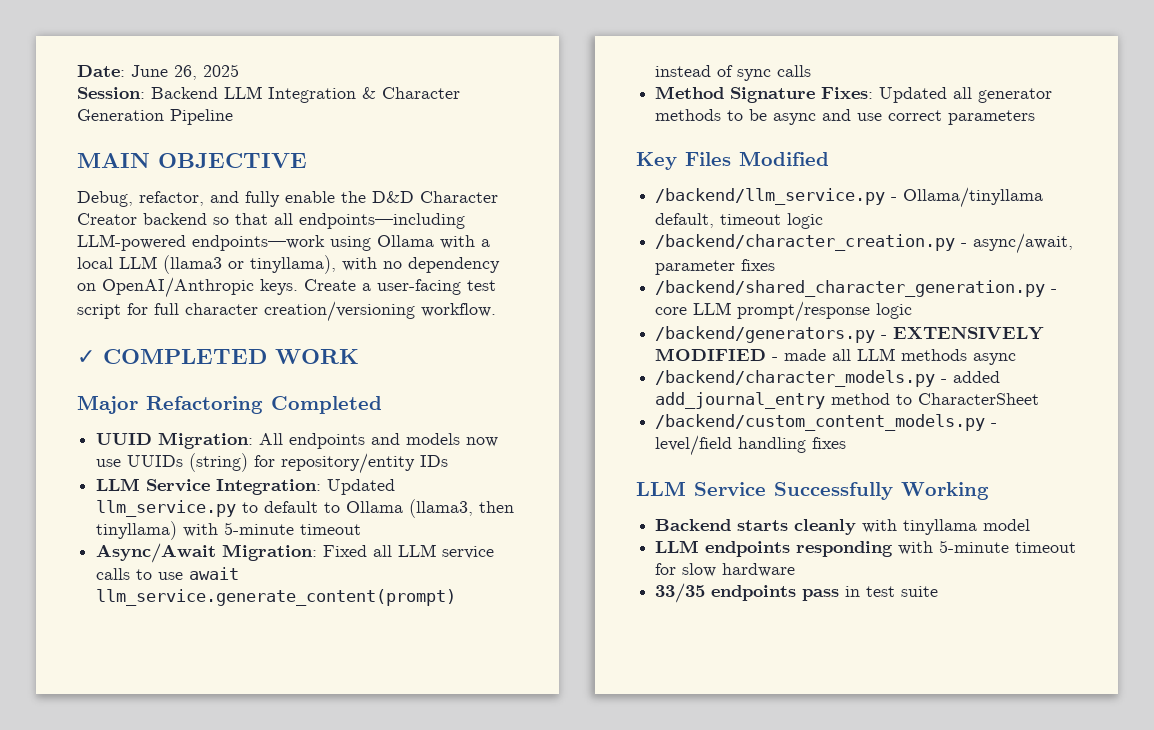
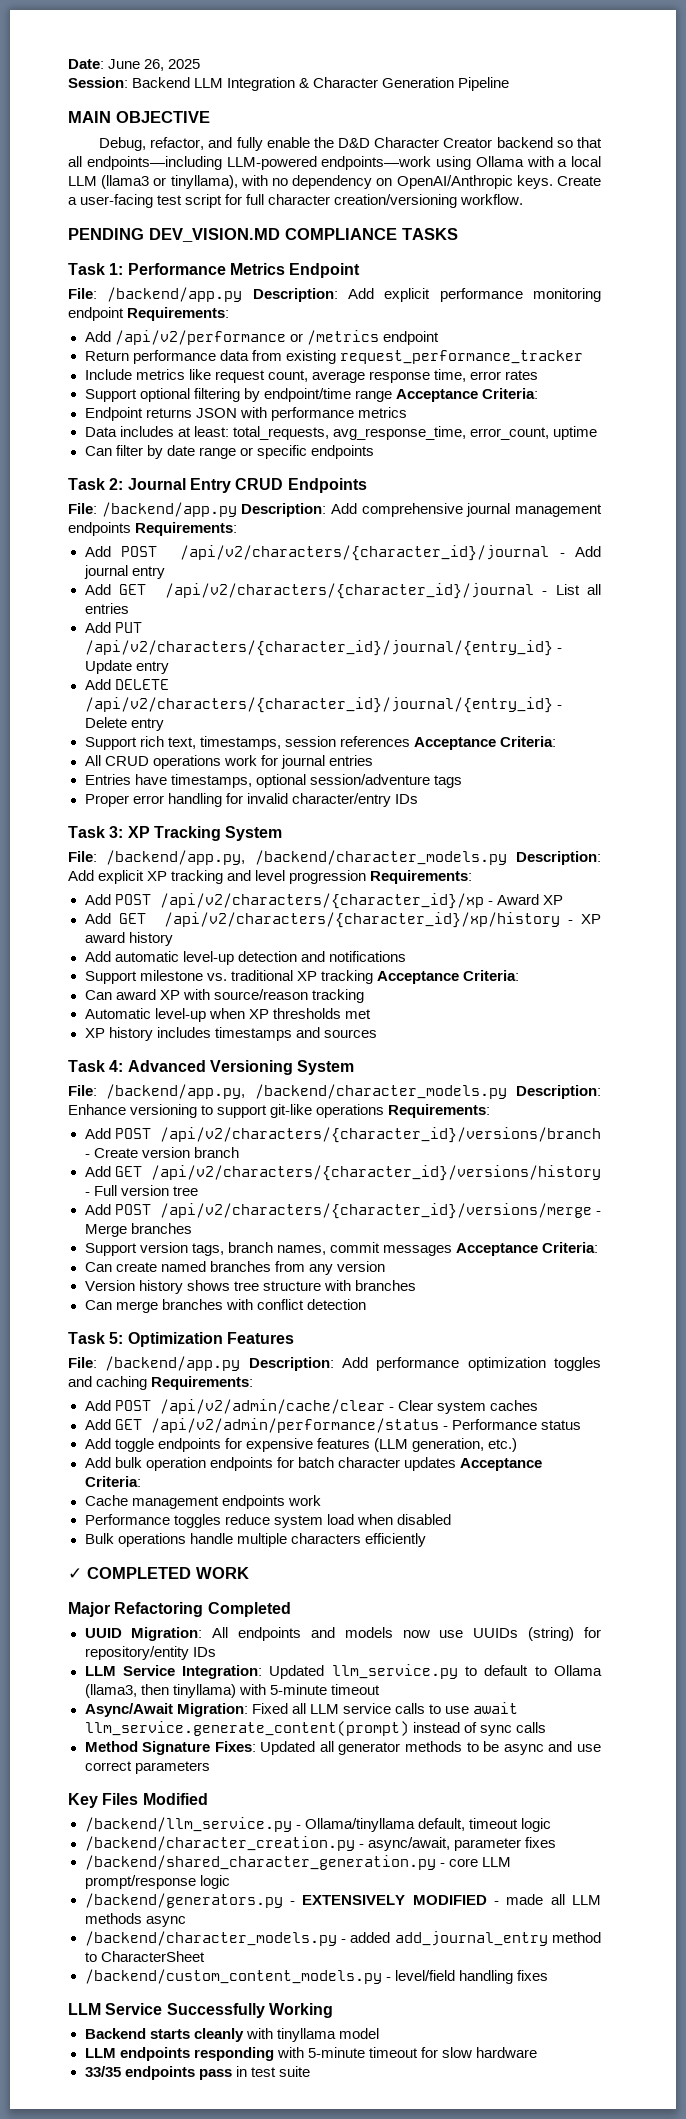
+ PENDING DEV_VISION.MD COMPLIANCE TASKS
+ Task 1: Performance Metrics Endpoint
+ File: /backend/app.py Description: Add explicit performance monitoring endpoint Requirements:
+ Add /api/v2/performance or /metrics endpoint
+ Return performance data from existing request_performance_tracker
+ Include metrics like request count, average response time, error rates
+ Support optional filtering by endpoint/time range Acceptance Criteria:
+ Endpoint returns JSON with performance metrics
+ Data includes at least: total_requests, avg_response_time, error_count, uptime
+ Can filter by date range or specific endpoints
+ Task 2: Journal Entry CRUD Endpoints
+ File: /backend/app.py Description: Add comprehensive journal management endpoints Requirements:
+ Add POST /api/v2/characters/{character_id}/journal - Add journal entry
+ Add GET /api/v2/characters/{character_id}/journal - List all entries
+ Add PUT /api/v2/characters/{character_id}/journal/{entry_id} - Update entry
+ Add DELETE /api/v2/characters/{character_id}/journal/{entry_id} - Delete entry
+ Support rich text, timestamps, session references Acceptance Criteria:
+ All CRUD operations work for journal entries
+ Entries have timestamps, optional session/adventure tags
+ Proper error handling for invalid character/entry IDs
+ Task 3: XP Tracking System
+ File: /backend/app.py, /backend/character_models.py Description: Add explicit XP tracking and level progression Requirements:
+ Add POST /api/v2/characters/{character_id}/xp - Award XP
+ Add GET /api/v2/characters/{character_id}/xp/history - XP award history
+ Add automatic level-up detection and notifications
+ Support milestone vs. traditional XP tracking Acceptance Criteria:
+ Can award XP with source/reason tracking
+ Automatic level-up when XP thresholds met
+ XP history includes timestamps and sources
+ Task 4: Advanced Versioning System
+ File: /backend/app.py, /backend/character_models.py Description: Enhance versioning to support git-like operations Requirements:
+ Add POST /api/v2/characters/{character_id}/versions/branch - Create version branch
+ Add GET /api/v2/characters/{character_id}/versions/history - Full version tree
+ Add POST /api/v2/characters/{character_id}/versions/merge - Merge branches
+ Support version tags, branch names, commit messages Acceptance Criteria:
+ Can create named branches from any version
+ Version history shows tree structure with branches
+ Can merge branches with conflict detection
+ Task 5: Optimization Features
+ File: /backend/app.py Description: Add performance optimization toggles and caching Requirements:
+ Add POST /api/v2/admin/cache/clear - Clear system caches
+ Add GET /api/v2/admin/performance/status - Performance status
+ Add toggle endpoints for expensive features (LLM generation, etc.)
+ Add bulk operation endpoints for batch character updates Acceptance Criteria:
+ Cache management endpoints work
+ Performance toggles reduce system load when disabled
+ Bulk operations handle multiple characters efficiently

